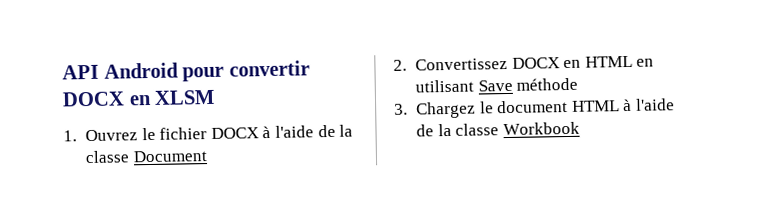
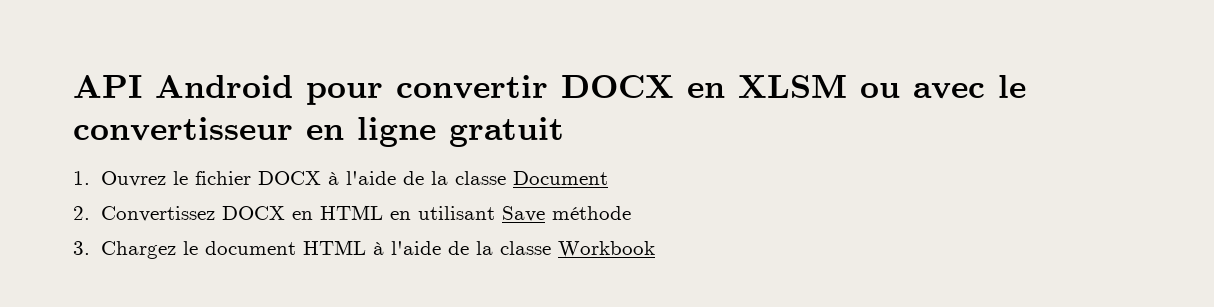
- API Android pour convertir DOCX en XLSM
+ API Android pour convertir DOCX en XLSM ou avec le convertisseur en ligne gratuit

